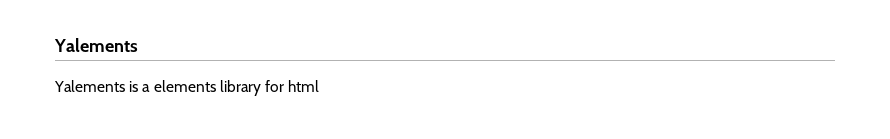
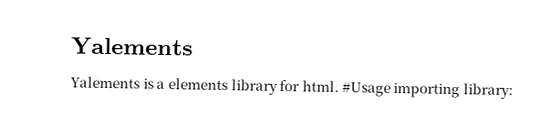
- Yalements is a elements library for html
+ Yalements is a elements library for html. #Usage importing library:

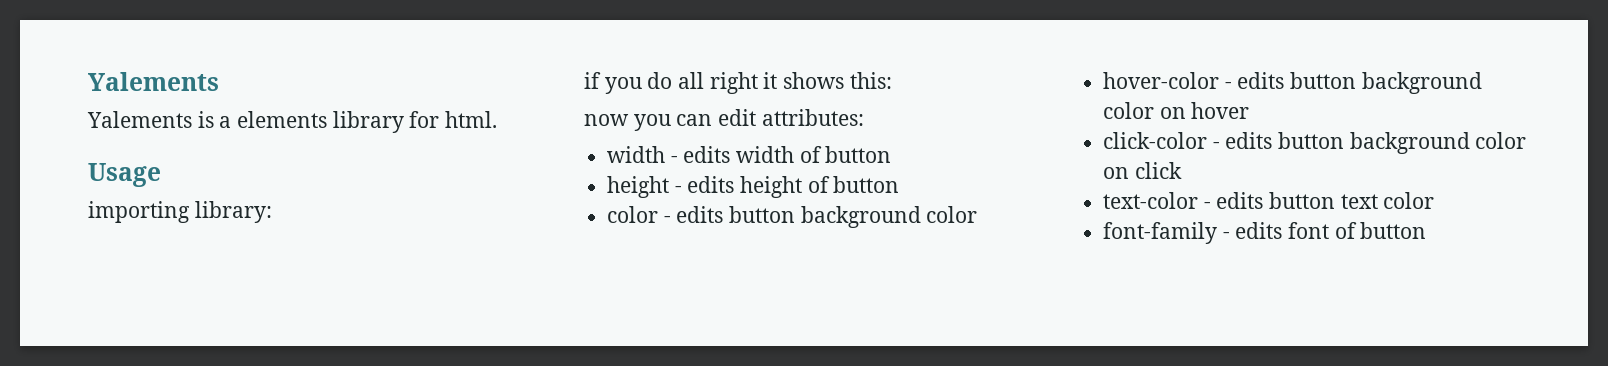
- Yalements is a elements library for html. #Usage importing library:
+ Yalements is a elements library for html.
+ Usage
+ importing library:
+ if you do all right it shows this:
+ now you can edit attributes:
+ width - edits width of button
+ height - edits height of button
+ color - edits button background color
+ hover-color - edits button background color on hover
+ click-color - edits button background color on click
+ text-color - edits button text color
+ font-family - edits font of button

